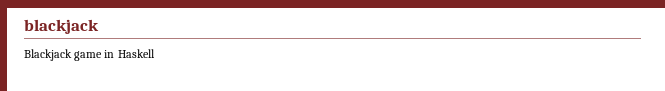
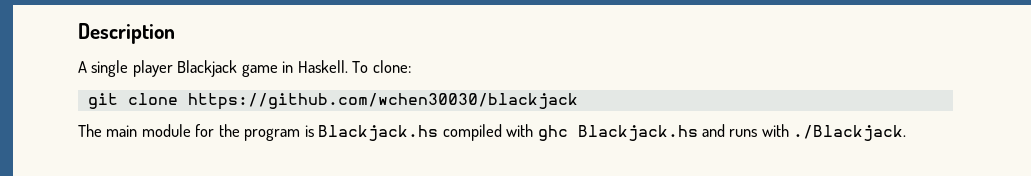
- blackjack
- Blackjack game in Haskell
+ Description
+ A single player Blackjack game in Haskell. To clone:
+ git clone https://github.com/wchen30030/blackjack
+ The main module for the program is Blackjack.hs compiled with ghc Blackjack.hs and runs with ./Blackjack.

